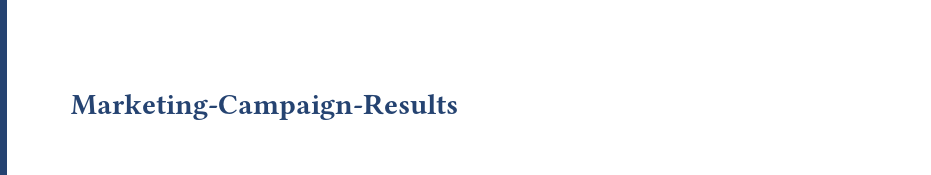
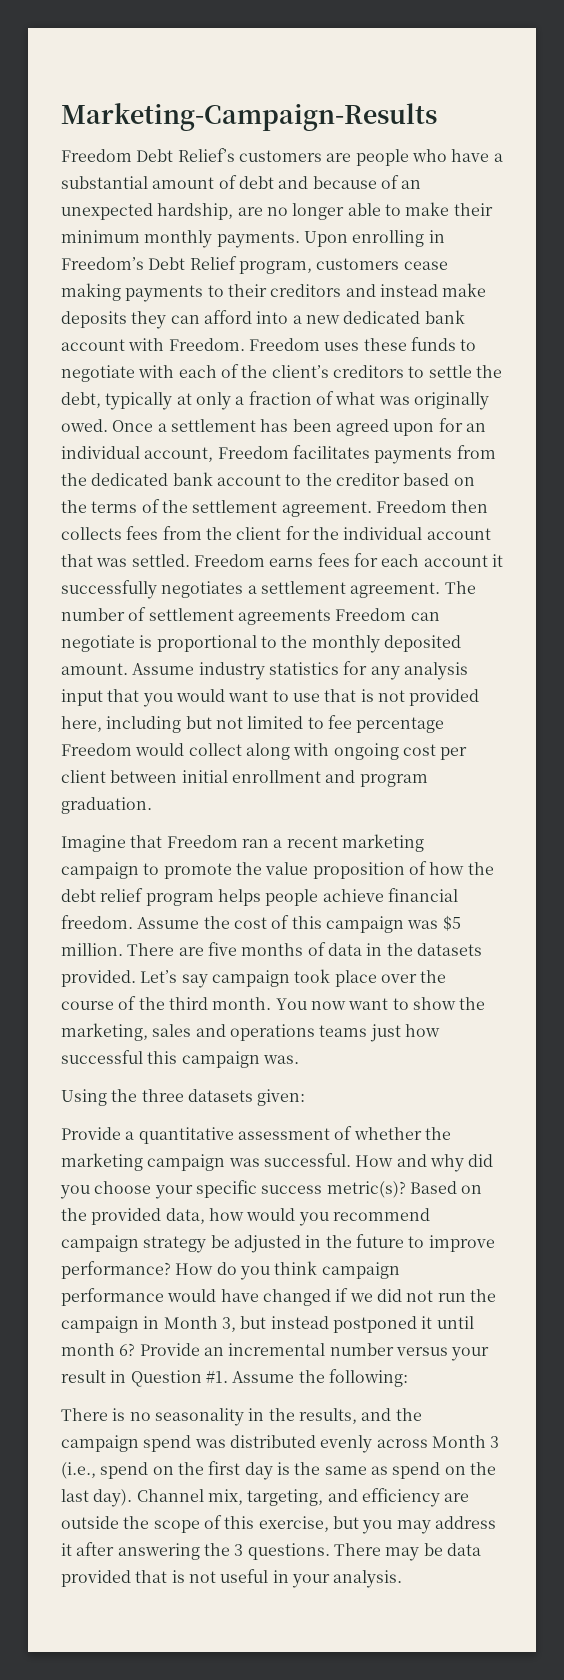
+ Freedom Debt Relief’s customers are people who have a substantial amount of debt and because of an unexpected hardship, are no longer able to make their minimum monthly payments. Upon enrolling in Freedom’s Debt Relief program, customers cease making payments to their creditors and instead make deposits they can afford into a new dedicated bank account with Freedom. Freedom uses these funds to negotiate with each of the client’s creditors to settle the debt, typically at only a fraction of what was originally owed. Once a settlement has been agreed upon for an individual account, Freedom facilitates payments from the dedicated bank account to the creditor based on the terms of the settlement agreement. Freedom then collects fees from the client for the individual account that was settled. Freedom earns fees for each account it successfully negotiates a settlement agreement. The number of settlement agreements Freedom can negotiate is proportional to the monthly deposited amount. Assume industry statistics for any analysis input that you would want to use that is not provided here, including but not limited to fee percentage Freedom would collect along with ongoing cost per client between initial enrollment and program graduation.
+ Imagine that Freedom ran a recent marketing campaign to promote the value proposition of how the debt relief program helps people achieve financial freedom. Assume the cost of this campaign was $5 million. There are five months of data in the datasets provided. Let’s say campaign took place over the course of the third month. You now want to show the marketing, sales and operations teams just how successful this campaign was.
+ Using the three datasets given:
+ Provide a quantitative assessment of whether the marketing campaign was successful. How and why did you choose your specific success metric(s)? Based on the provided data, how would you recommend campaign strategy be adjusted in the future to improve performance? How do you think campaign performance would have changed if we did not run the campaign in Month 3, but instead postponed it until month 6? Provide an incremental number versus your result in Question #1. Assume the following:
+ There is no seasonality in the results, and the campaign spend was distributed evenly across Month 3 (i.e., spend on the first day is the same as spend on the last day). Channel mix, targeting, and efficiency are outside the scope of this exercise, but you may address it after answering the 3 questions. There may be data provided that is not useful in your analysis.

